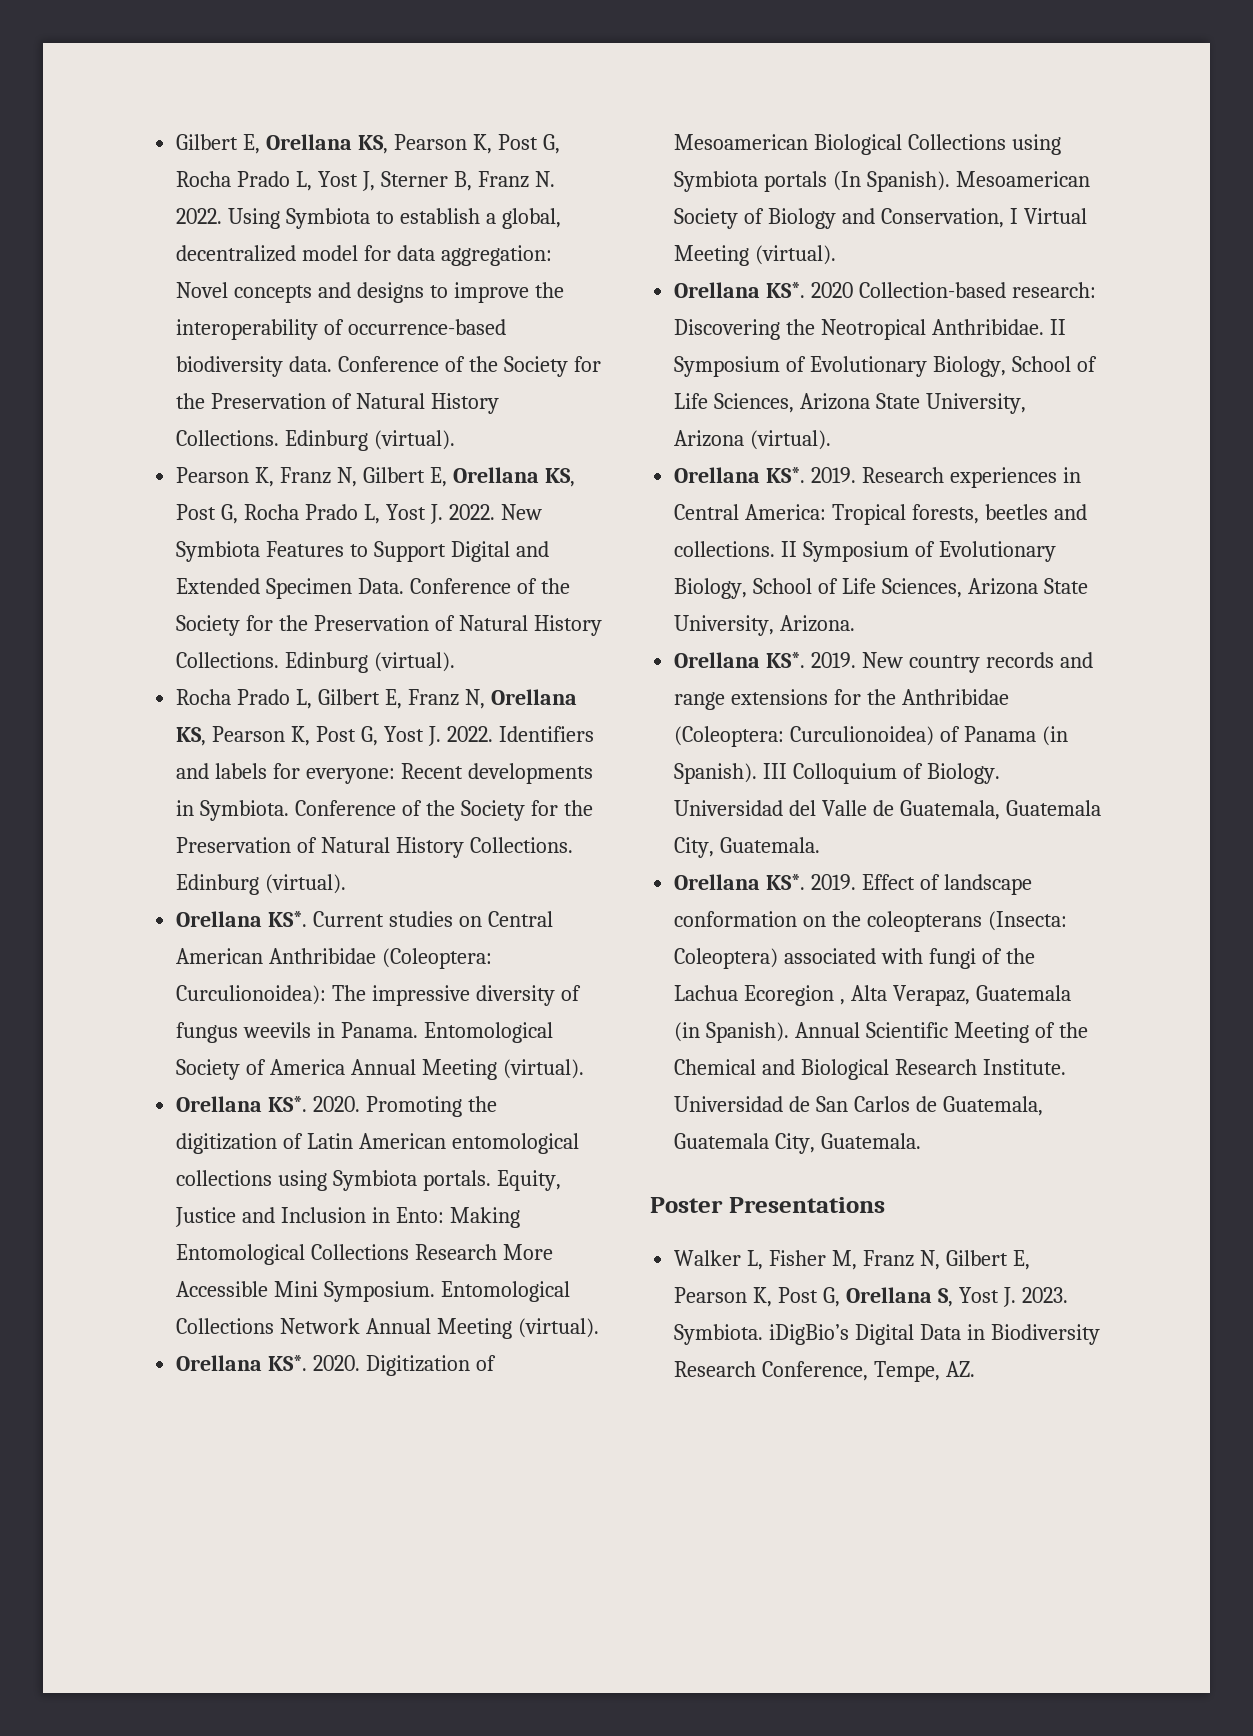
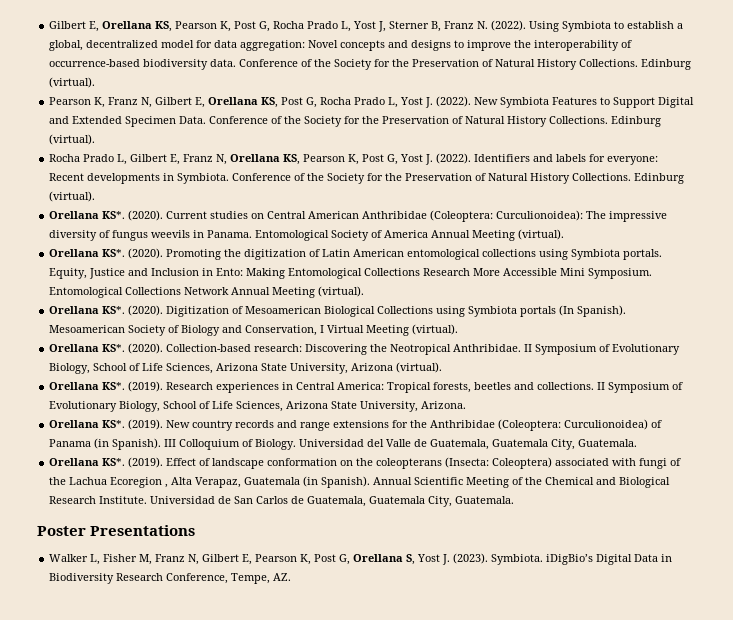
- Gilbert E, Orellana KS, Pearson K, Post G, Rocha Prado L, Yost J, Sterner B, Franz N. 2022.
+ Gilbert E, Orellana KS, Pearson K, Post G, Rocha Prado L, Yost J, Sterner B, Franz N. (2022).
- Pearson K, Franz N, Gilbert E, Orellana KS, Post G, Rocha Prado L, Yost J. 2022.
+ Pearson K, Franz N, Gilbert E, Orellana KS, Post G, Rocha Prado L, Yost J. (2022).
- Rocha Prado L, Gilbert E, Franz N, Orellana KS, Pearson K, Post G, Yost J. 2022.
+ Rocha Prado L, Gilbert E, Franz N, Orellana KS, Pearson K, Post G, Yost J. (2022).
- Orellana KS*. Current studies on Central American Anthribidae (Coleoptera: Curculionoidea): The impressive diversity of fungus weevils in Panama.
+ Orellana KS*. (2020). Current studies on Central American Anthribidae (Coleoptera: Curculionoidea): The impressive diversity of fungus weevils in Panama.
  Entomological Society of America Annual Meeting (virtual).
- Orellana KS*. 2020.
+ Orellana KS*. (2020).
  Entomological Collections Network Annual Meeting (virtual).
- Orellana KS*. 2020.
+ Orellana KS*. (2020).
- Orellana KS*. 2020 Collection-based research: Discovering the Neotropical Anthribidae.
+ Orellana KS*. (2020). Collection-based research: Discovering the Neotropical Anthribidae.
  II Symposium of Evolutionary Biology, School of Life Sciences, Arizona State University, Arizona (virtual).
- Orellana KS*. 2019.
+ Orellana KS*. (2019).
  II Symposium of Evolutionary Biology, School of Life Sciences, Arizona State University, Arizona.
- Orellana KS*. 2019.
+ Orellana KS*. (2019).
  Universidad del Valle de Guatemala, Guatemala City, Guatemala.
- Orellana KS*. 2019.
+ Orellana KS*. (2019).
- Walker L, Fisher M, Franz N, Gilbert E, Pearson K, Post G, Orellana S, Yost J. 2023.
+ Walker L, Fisher M, Franz N, Gilbert E, Pearson K, Post G, Orellana S, Yost J. (2023).

